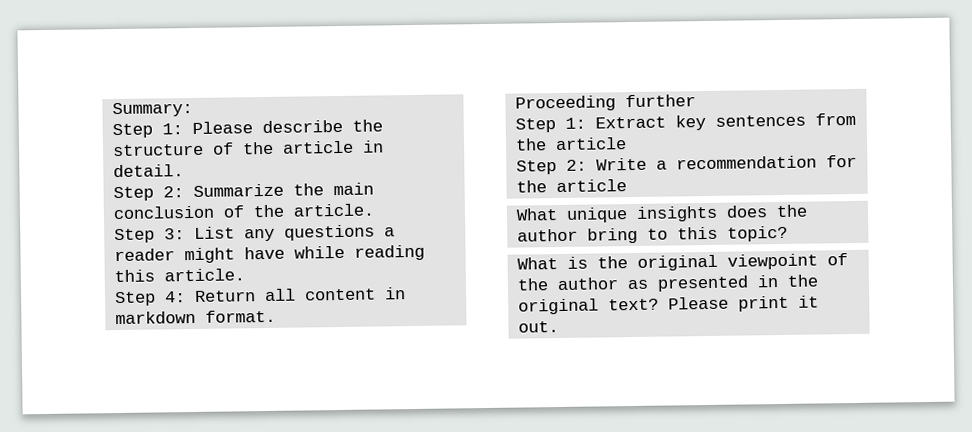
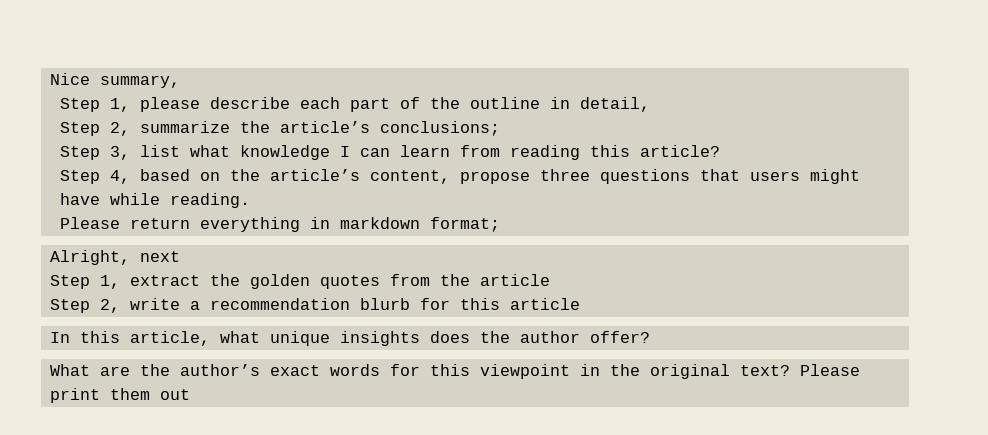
- Summary:
- Step 1: Please describe the structure of the article in detail.
- Step 2: Summarize the main conclusion of the article.
- Step 3: List any questions a reader might have while reading this article.
- Step 4: Return all content in markdown format.
- Proceeding further
- Step 1: Extract key sentences from the article
- Step 2: Write a recommendation for the article
- What unique insights does the author bring to this topic?
- What is the original viewpoint of the author as presented in the original text?
+ Nice summary,
+ Step 1, please describe each part of the outline in detail,
+ Step 2, summarize the article’s conclusions;
+ Step 3, list what knowledge I can learn from reading this article?
+ Step 4, based on the article’s content, propose three questions that users might have while reading.
+ Please return everything in markdown format;
+ Alright, next
+ Step 1, extract the golden quotes from the article
+ Step 2, write a recommendation blurb for this article
+ In this article, what unique insights does the author offer?
+ What are the author’s exact words for this viewpoint in the original text?
- Please print it out.
+ Please print them out

